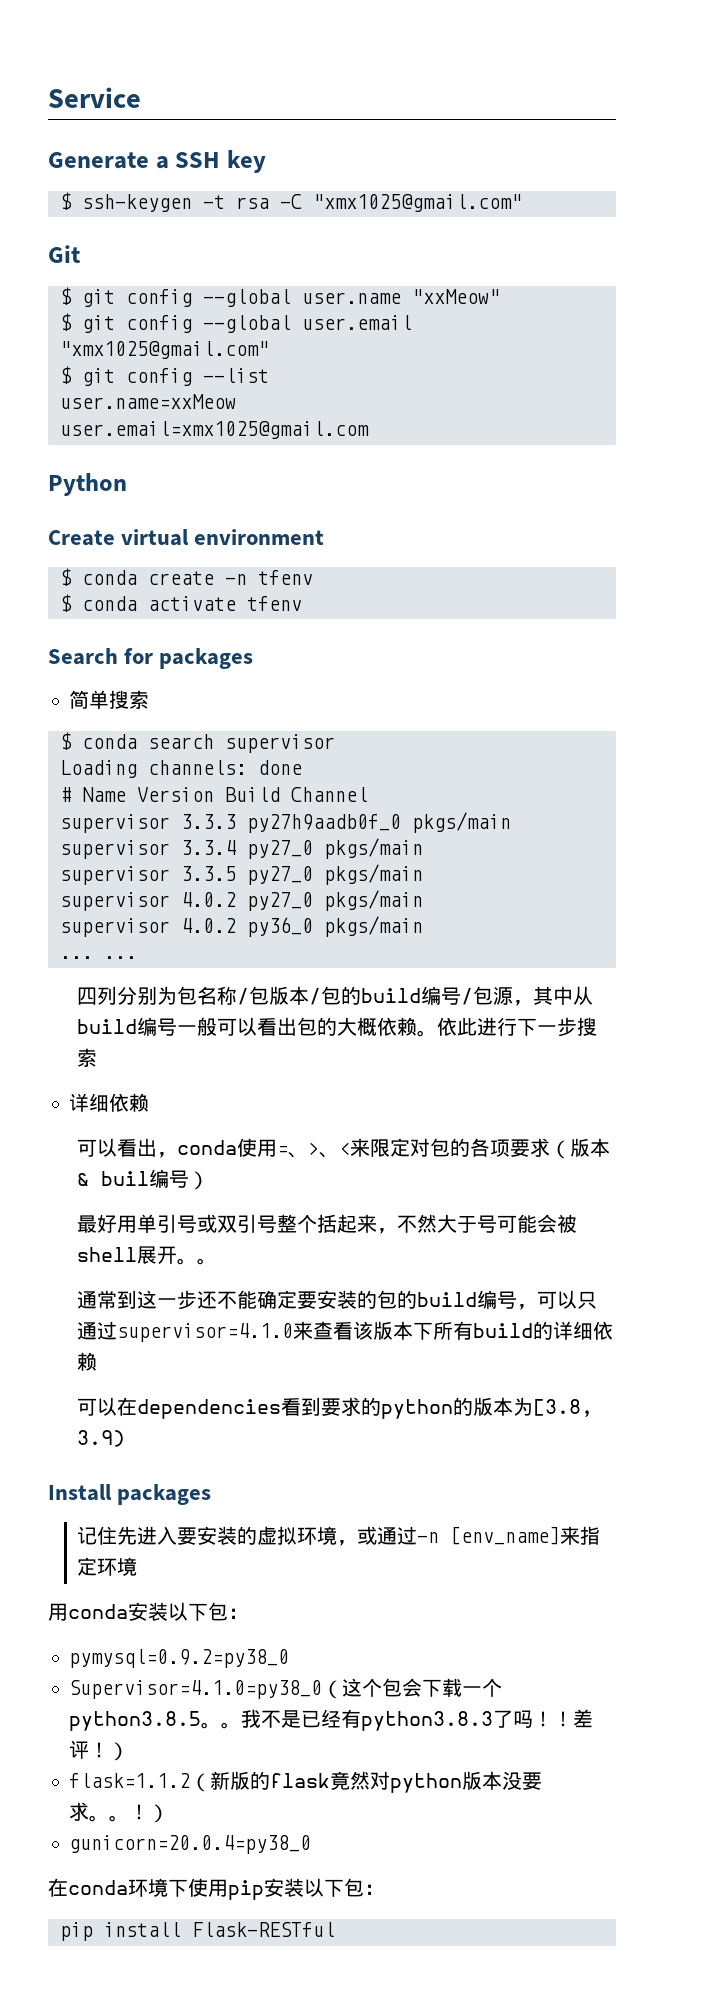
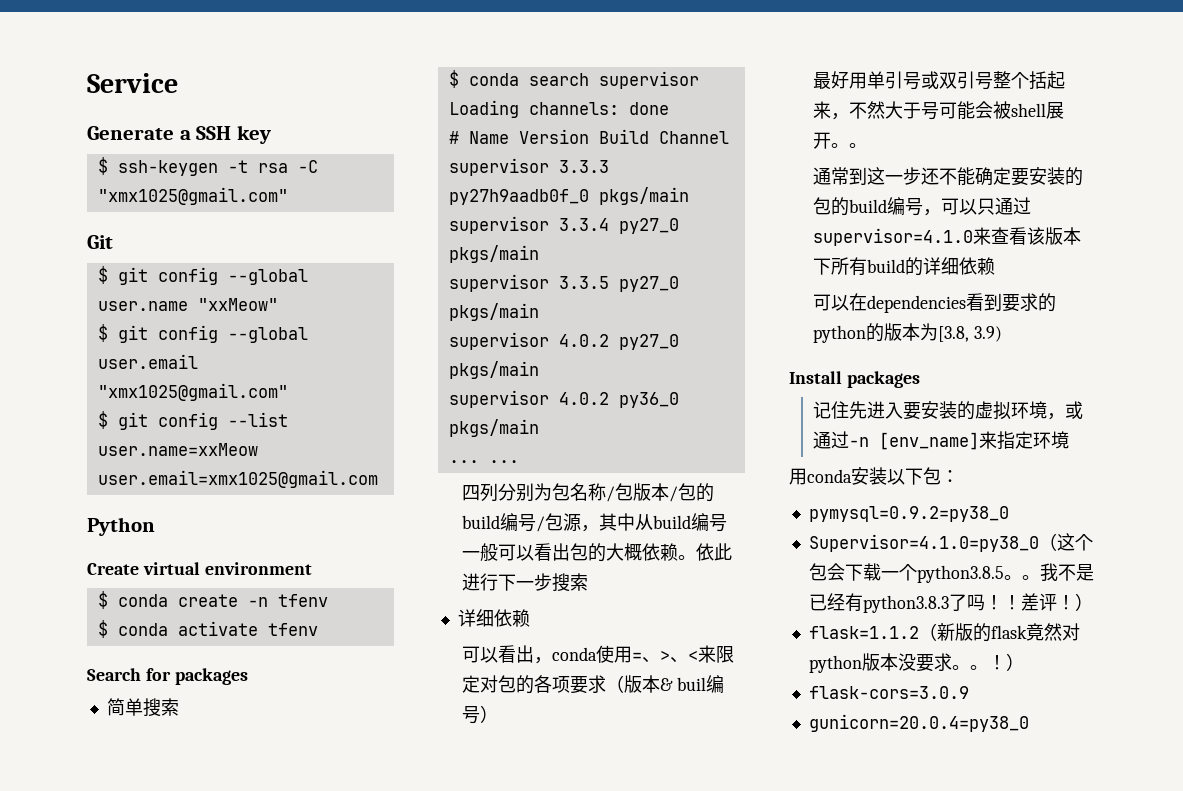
+ flask-cors=3.0.9
- 在conda环境下使用pip安装以下包：
- pip install Flask-RESTful

